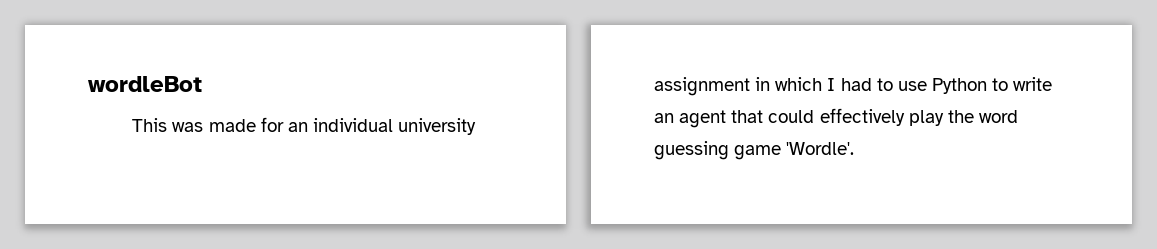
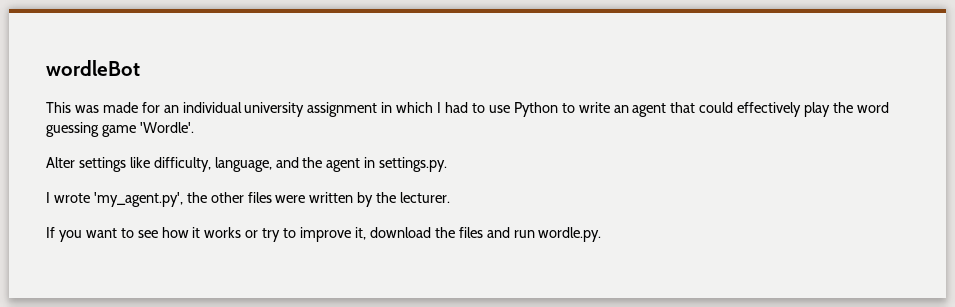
+ Alter settings like difficulty, language, and the agent in settings.py.
+ I wrote 'my_agent.py', the other files were written by the lecturer.
+ If you want to see how it works or try to improve it, download the files and run wordle.py.

